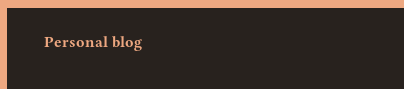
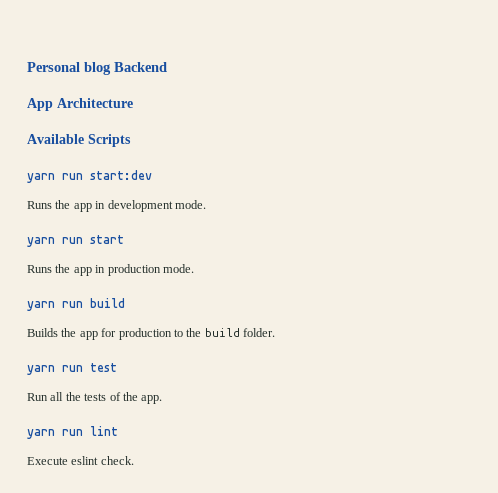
- Personal blog
+ Personal blog Backend
+ App Architecture
+ Available Scripts
+ yarn run start:dev
+ Runs the app in development mode.
+ yarn run start
+ Runs the app in production mode.
+ yarn run build
+ Builds the app for production to the build folder.
+ yarn run test
+ Run all the tests of the app.
+ yarn run lint
+ Execute eslint check.

